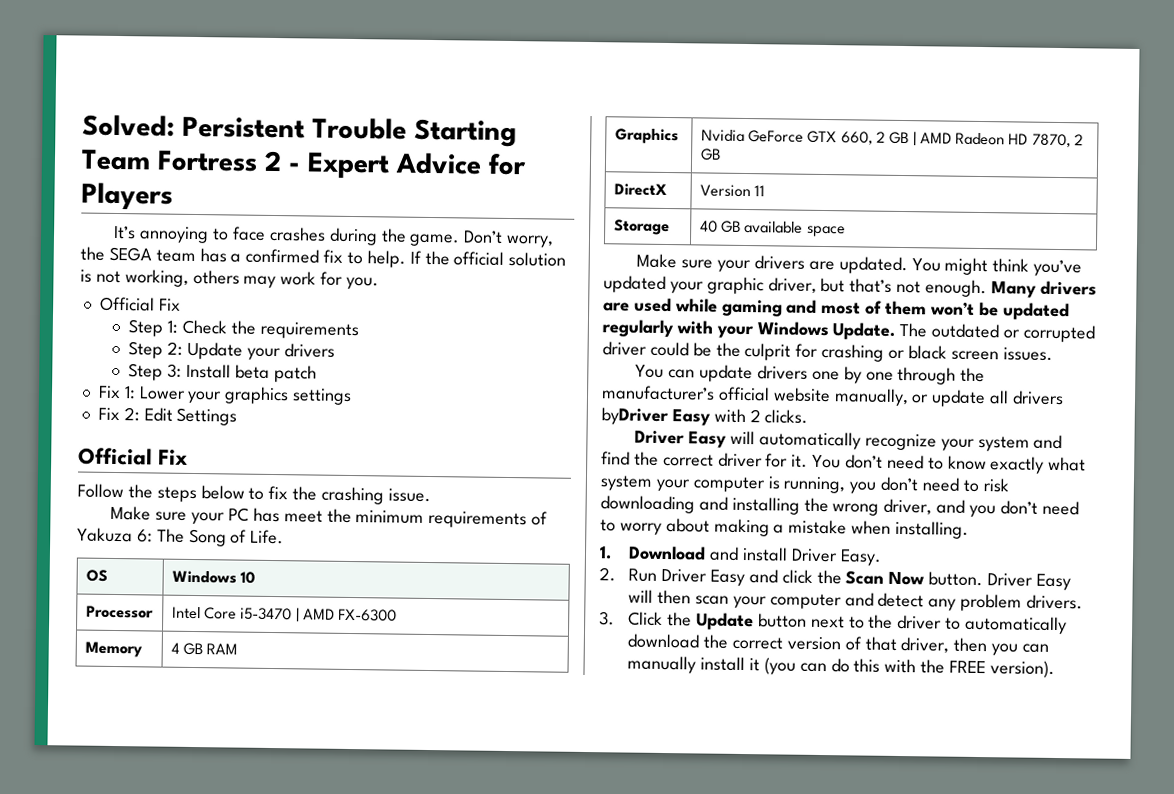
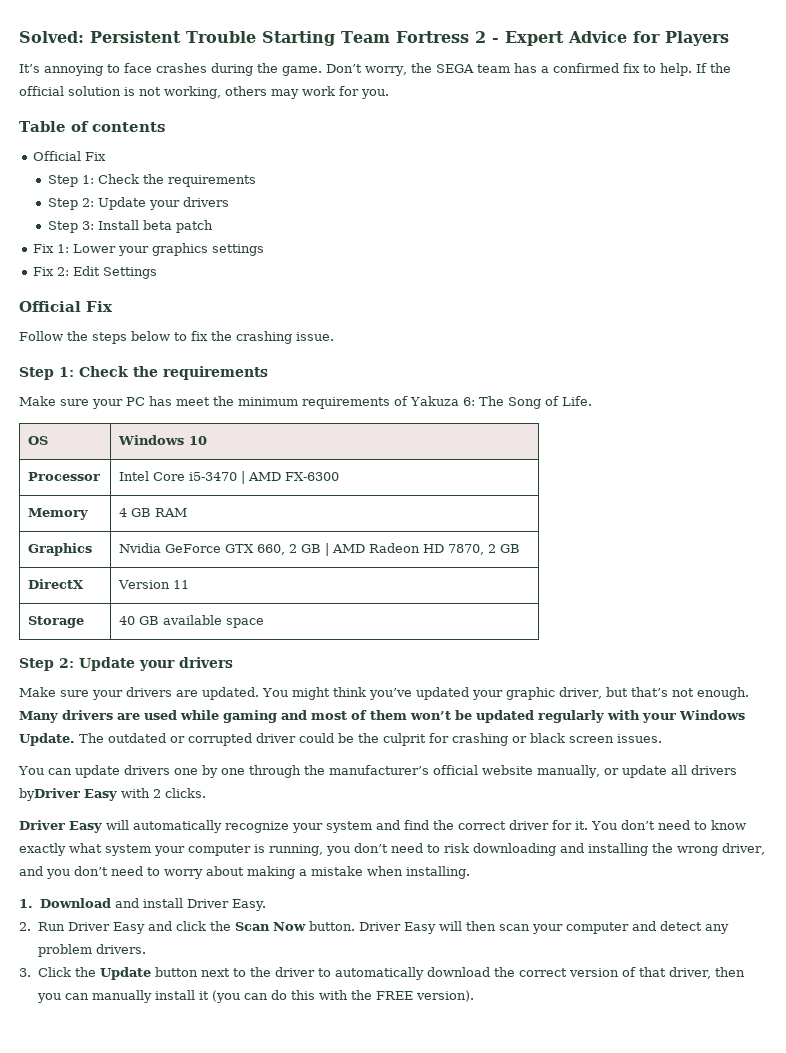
+ Table of contents
  Follow the steps below to fix the crashing issue.
+ Step 1: Check the requirements
  Storage | 40 GB available space
+ Step 2: Update your drivers

